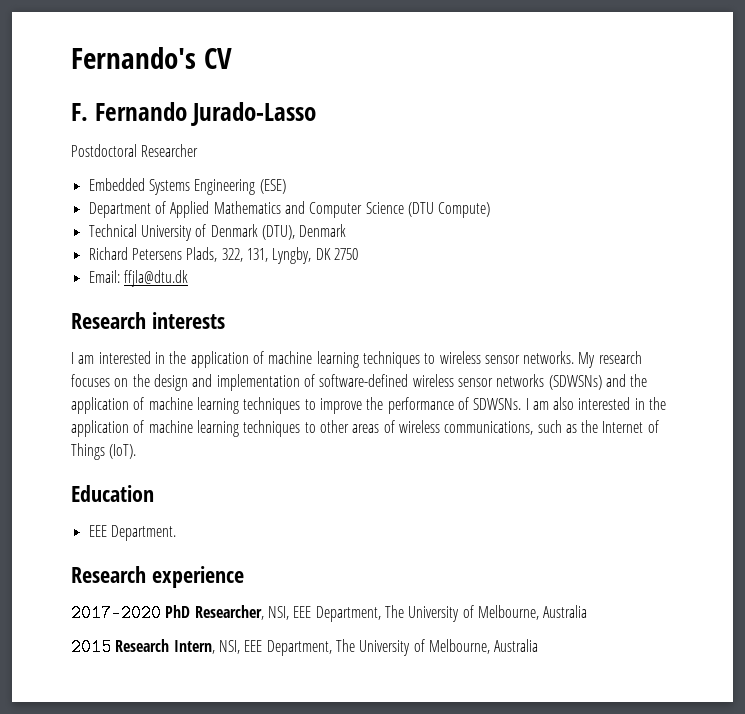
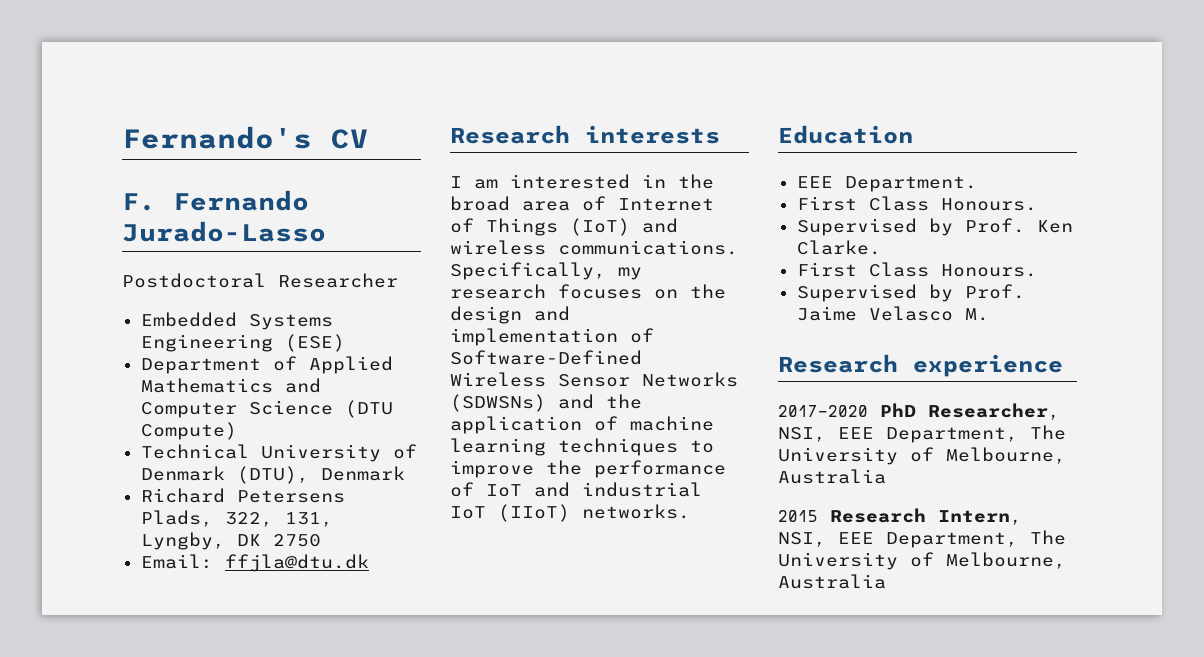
- I am interested in the application of machine learning techniques to wireless sensor networks. My research focuses on the design and implementation of software-defined wireless sensor networks (SDWSNs) and the application of machine learning techniques to improve the performance of SDWSNs. I am also interested in the application of machine learning techniques to other areas of wireless communications, such as the Internet of Things (IoT).
+ I am interested in the broad area of Internet of Things (IoT) and wireless communications. Specifically, my research focuses on the design and implementation of Software-Defined Wireless Sensor Networks (SDWSNs) and the application of machine learning techniques to improve the performance of IoT and industrial IoT (IIoT) networks.
  Education
  EEE Department.
+ First Class Honours.
+ Supervised by Prof. Ken Clarke.
+ First Class Honours.
+ Supervised by Prof. Jaime Velasco M.

